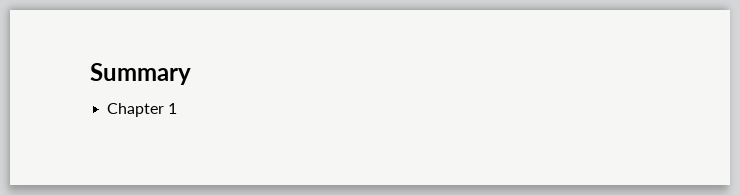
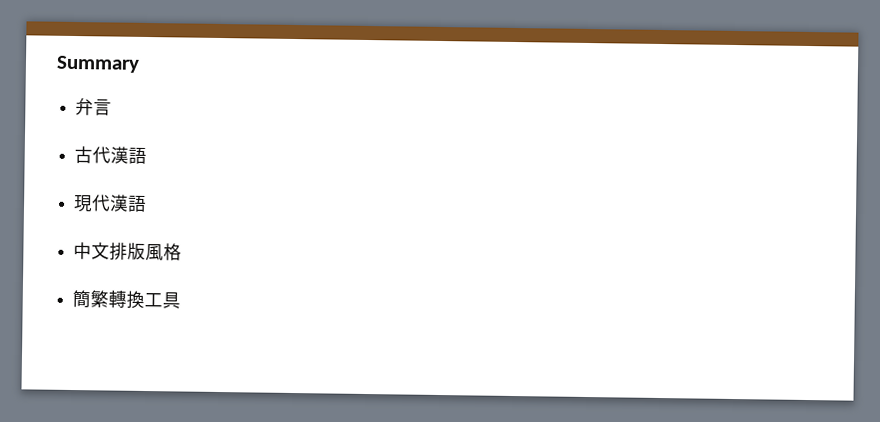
- Chapter 1
+ 弁言
+ 古代漢語
+ 現代漢語
+ 中文排版風格
+ 簡繁轉換工具

